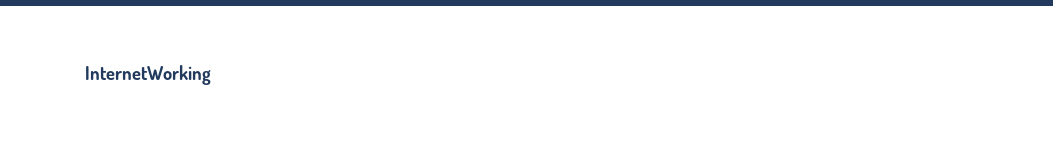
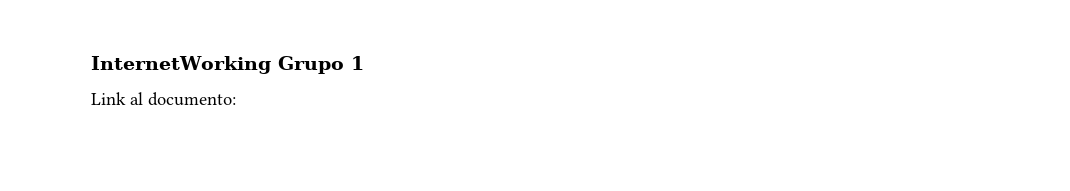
- InternetWorking
+ InternetWorking Grupo 1
+ Link al documento:

